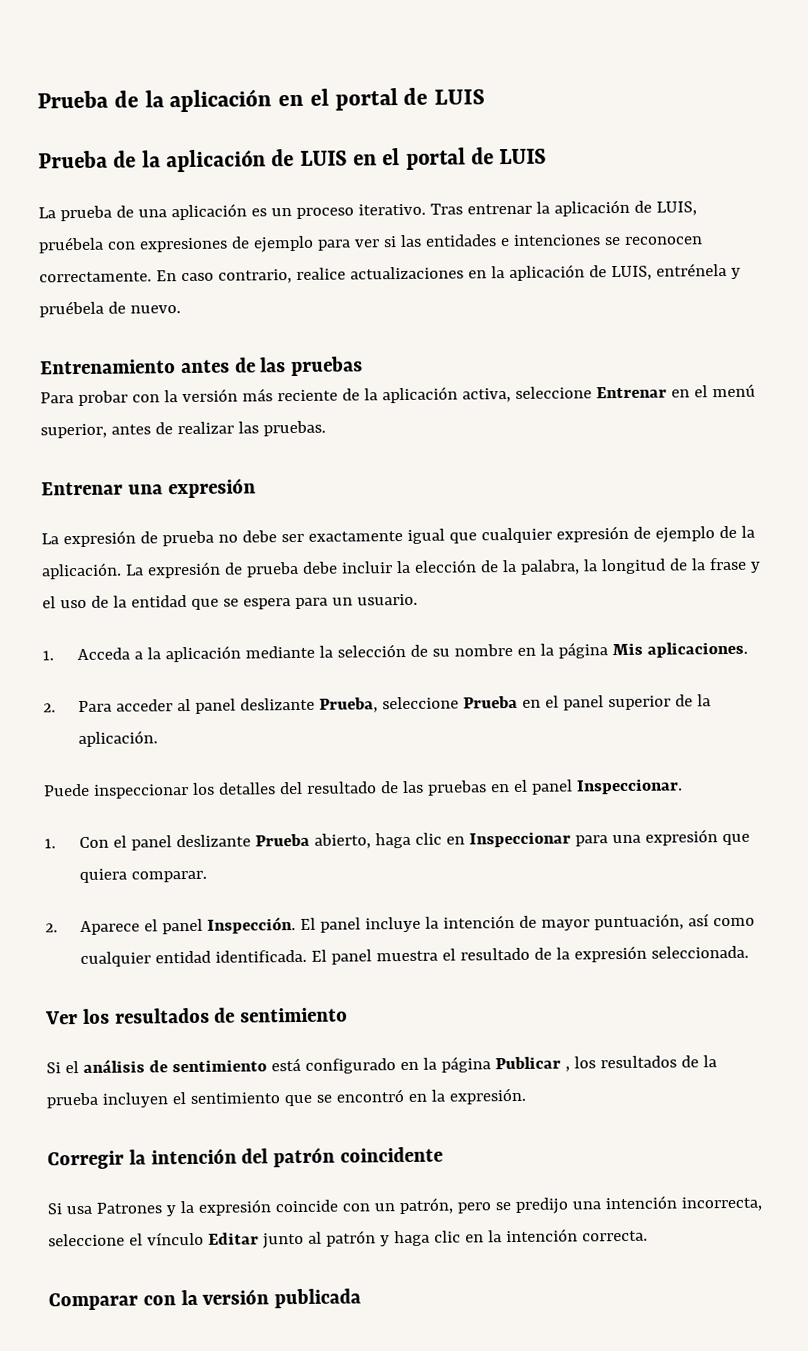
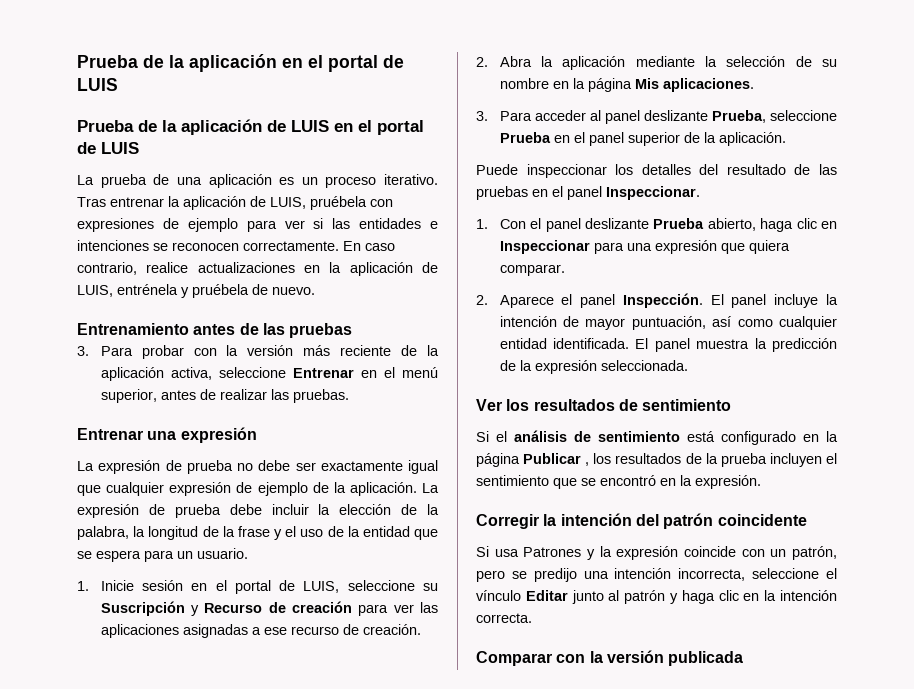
- Para probar con la versión más reciente de la aplicación activa, seleccione Entrenar en el menú superior, antes de realizar las pruebas.
+ 3. Para probar con la versión más reciente de la aplicación activa, seleccione Entrenar en el menú superior, antes de realizar las pruebas.
- 1. Acceda a la aplicación mediante la selección de su nombre en la página Mis aplicaciones.
+ 1. Inicie sesión en el portal de LUIS, seleccione su Suscripción y Recurso de creación para ver las aplicaciones asignadas a ese recurso de creación.
+ 2. Abra la aplicación mediante la selección de su nombre en la página Mis aplicaciones.
- 2. Para acceder al panel deslizante Prueba, seleccione Prueba en el panel superior de la aplicación.
+ 3. Para acceder al panel deslizante Prueba, seleccione Prueba en el panel superior de la aplicación.
- El panel muestra el resultado de la expresión seleccionada.
+ El panel muestra la predicción de la expresión seleccionada.

